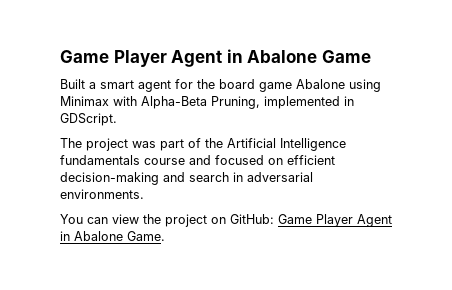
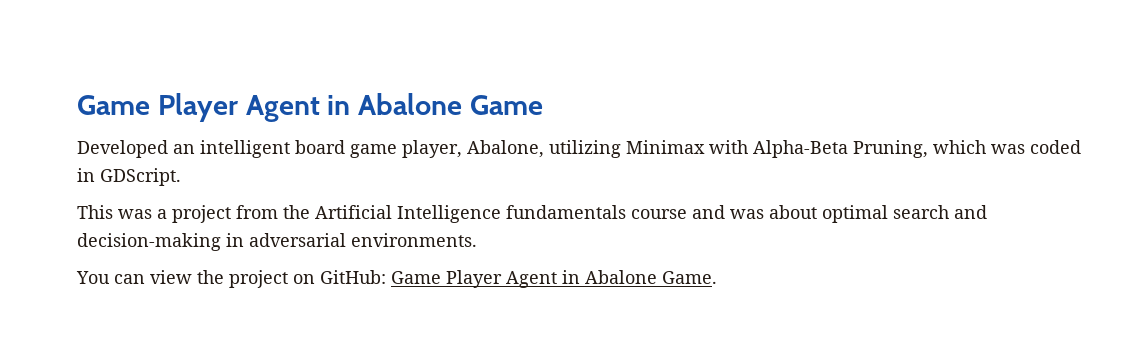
- Built a smart agent for the board game Abalone using Minimax with Alpha-Beta Pruning, implemented in GDScript.
+ Developed an intelligent board game player, Abalone, utilizing Minimax with Alpha-Beta Pruning, which was coded in GDScript.
- The project was part of the Artificial Intelligence fundamentals course and focused on efficient decision-making and search in adversarial environments.
+ This was a project from the Artificial Intelligence fundamentals course and was about optimal search and decision-making in adversarial environments.

